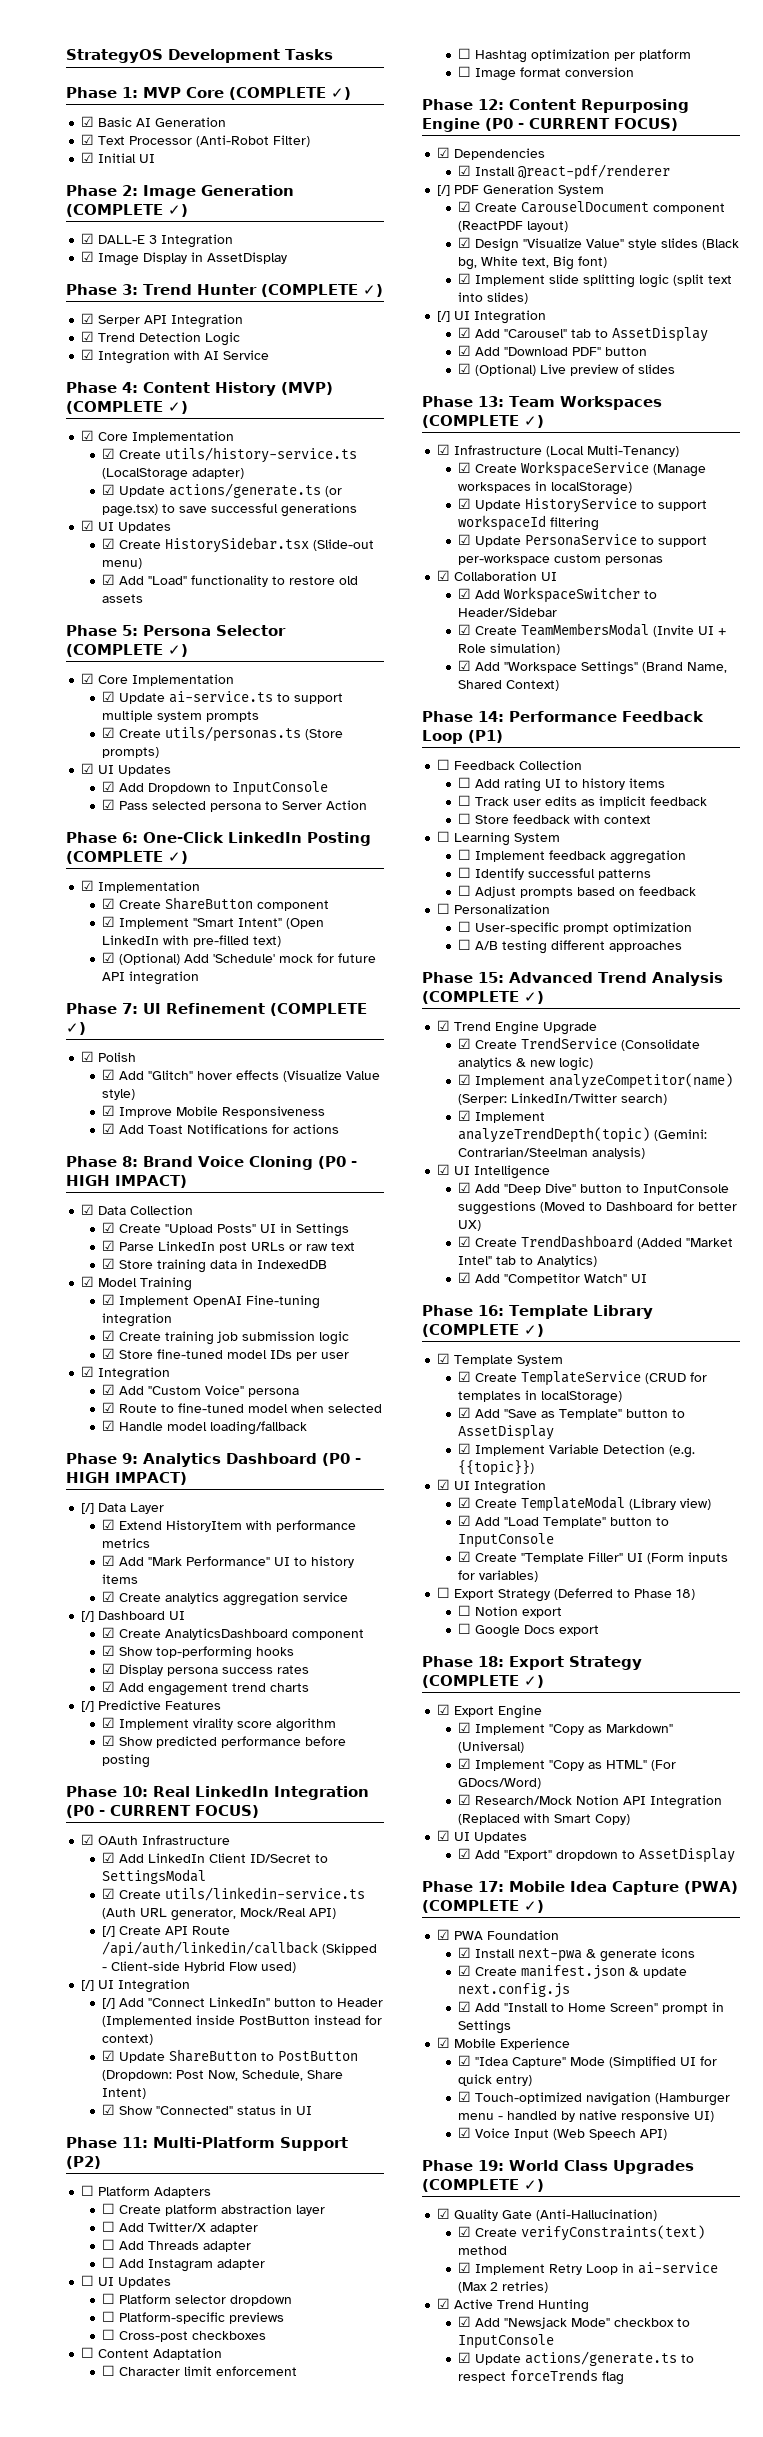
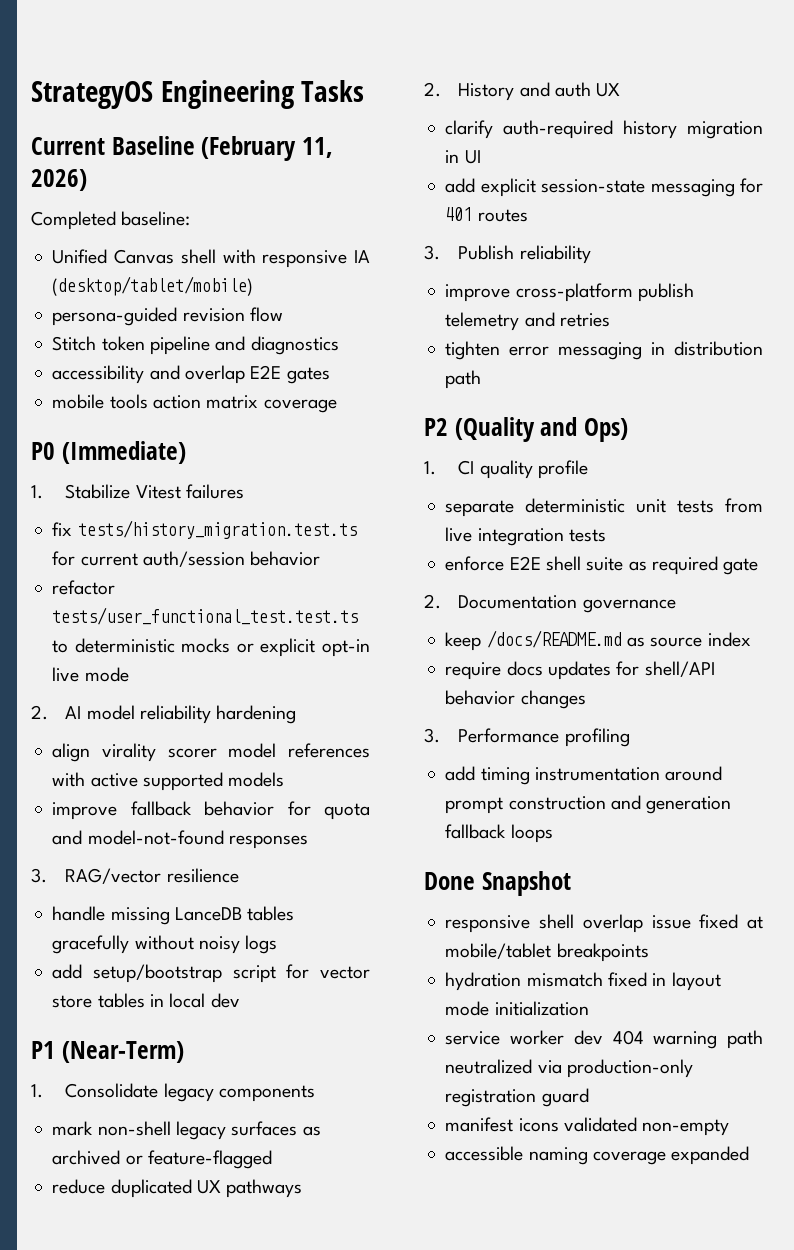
- StrategyOS Development Tasks
+ StrategyOS Engineering Tasks
- Phase 1: MVP Core (COMPLETE ✓)
- ☑ Basic AI Generation
- ☑ Text Processor (Anti-Robot Filter)
- ☑ Initial UI
- Phase 2: Image Generation (COMPLETE ✓)
- ☑ DALL-E 3 Integration
- ☑ Image Display in AssetDisplay
- Phase 3: Trend Hunter (COMPLETE ✓)
- ☑ Serper API Integration
- ☑ Trend Detection Logic
- ☑ Integration with AI Service
- Phase 4: Content History (MVP) (COMPLETE ✓)
- ☑ Core Implementation
- ☑ Create utils/history-service.ts (LocalStorage adapter)
- ☑ Update actions/generate.ts (or page.tsx) to save successful generations
- ☑ UI Updates
- ☑ Create HistorySidebar.tsx (Slide-out menu)
- ☑ Add "Load" functionality to restore old assets
- Phase 5: Persona Selector (COMPLETE ✓)
- ☑ Core Implementation
- ☑ Update ai-service.ts to support multiple system prompts
- ☑ Create utils/personas.ts (Store prompts)
- ☑ UI Updates
- ☑ Add Dropdown to InputConsole
- ☑ Pass selected persona to Server Action
- Phase 6: One-Click LinkedIn Posting (COMPLETE ✓)
- ☑ Implementation
- ☑ Create ShareButton component
- ☑ Implement "Smart Intent" (Open LinkedIn with pre-filled text)
- ☑ (Optional) Add 'Schedule' mock for future API integration
- Phase 7: UI Refinement (COMPLETE ✓)
- ☑ Polish
- ☑ Add "Glitch" hover effects (Visualize Value style)
- ☑ Improve Mobile Responsiveness
- ☑ Add Toast Notifications for actions
- Phase 8: Brand Voice Cloning (P0 - HIGH IMPACT)
- ☑ Data Collection
- ☑ Create "Upload Posts" UI in Settings
- ☑ Parse LinkedIn post URLs or raw text
- ☑ Store training data in IndexedDB
- ☑ Model Training
- ☑ Implement OpenAI Fine-tuning integration
- ☑ Create training job submission logic
- ☑ Store fine-tuned model IDs per user
- ☑ Integration
- ☑ Add "Custom Voice" persona
- ☑ Route to fine-tuned model when selected
- ☑ Handle model loading/fallback
- Phase 9: Analytics Dashboard (P0 - HIGH IMPACT)
- [/] Data Layer
- ☑ Extend HistoryItem with performance metrics
- ☑ Add "Mark Performance" UI to history items
- ☑ Create analytics aggregation service
- [/] Dashboard UI
- ☑ Create AnalyticsDashboard component
- ☑ Show top-performing hooks
- ☑ Display persona success rates
- ☑ Add engagement trend charts
- [/] Predictive Features
- ☑ Implement virality score algorithm
- ☑ Show predicted performance before posting
- Phase 10: Real LinkedIn Integration (P0 - CURRENT FOCUS)
- ☑ OAuth Infrastructure
- ☑ Add LinkedIn Client ID/Secret to SettingsModal
- ☑ Create utils/linkedin-service.ts (Auth URL generator, Mock/Real API)
- [/] Create API Route /api/auth/linkedin/callback (Skipped - Client-side Hybrid Flow used)
- [/] UI Integration
- [/] Add "Connect LinkedIn" button to Header (Implemented inside PostButton instead for context)
- ☑ Update ShareButton to PostButton (Dropdown: Post Now, Schedule, Share Intent)
- ☑ Show "Connected" status in UI
- Phase 11: Multi-Platform Support (P2)
- ☐ Platform Adapters
- ☐ Create platform abstraction layer
- ☐ Add Twitter/X adapter
- ☐ Add Threads adapter
- ☐ Add Instagram adapter
- ☐ UI Updates
- ☐ Platform selector dropdown
- ☐ Platform-specific previews
- ☐ Cross-post checkboxes
- ☐ Content Adaptation
- ☐ Character limit enforcement
- ☐ Hashtag optimization per platform
- ☐ Image format conversion
- Phase 12: Content Repurposing Engine (P0 - CURRENT FOCUS)
- ☑ Dependencies
- ☑ Install @react-pdf/renderer
- [/] PDF Generation System
- ☑ Create CarouselDocument component (ReactPDF layout)
- ☑ Design "Visualize Value" style slides (Black bg, White text, Big font)
- ☑ Implement slide splitting logic (split text into slides)
- [/] UI Integration
- ☑ Add "Carousel" tab to AssetDisplay
- ☑ Add "Download PDF" button
- ☑ (Optional) Live preview of slides
- Phase 13: Team Workspaces (COMPLETE ✓)
- ☑ Infrastructure (Local Multi-Tenancy)
- ☑ Create WorkspaceService (Manage workspaces in localStorage)
- ☑ Update HistoryService to support workspaceId filtering
- ☑ Update PersonaService to support per-workspace custom personas
- ☑ Collaboration UI
- ☑ Add WorkspaceSwitcher to Header/Sidebar
- ☑ Create TeamMembersModal (Invite UI + Role simulation)
- ☑ Add "Workspace Settings" (Brand Name, Shared Context)
- Phase 14: Performance Feedback Loop (P1)
- ☐ Feedback Collection
- ☐ Add rating UI to history items
- ☐ Track user edits as implicit feedback
- ☐ Store feedback with context
- ☐ Learning System
- ☐ Implement feedback aggregation
- ☐ Identify successful patterns
- ☐ Adjust prompts based on feedback
- ☐ Personalization
- ☐ User-specific prompt optimization
- ☐ A/B testing different approaches
- Phase 15: Advanced Trend Analysis (COMPLETE ✓)
- ☑ Trend Engine Upgrade
- ☑ Create TrendService (Consolidate analytics & new logic)
- ☑ Implement analyzeCompetitor(name) (Serper: LinkedIn/Twitter search)
- ☑ Implement analyzeTrendDepth(topic) (Gemini: Contrarian/Steelman analysis)
- ☑ UI Intelligence
- ☑ Add "Deep Dive" button to InputConsole suggestions (Moved to Dashboard for better UX)
- ☑ Create TrendDashboard (Added "Market Intel" tab to Analytics)
- ☑ Add "Competitor Watch" UI
- Phase 16: Template Library (COMPLETE ✓)
- ☑ Template System
- ☑ Create TemplateService (CRUD for templates in localStorage)
- ☑ Add "Save as Template" button to AssetDisplay
- ☑ Implement Variable Detection (e.g. {{topic}})
- ☑ UI Integration
- ☑ Create TemplateModal (Library view)
- ☑ Add "Load Template" button to InputConsole
- ☑ Create "Template Filler" UI (Form inputs for variables)
- ☐ Export Strategy (Deferred to Phase 18)
- ☐ Notion export
- ☐ Google Docs export
- Phase 18: Export Strategy (COMPLETE ✓)
- ☑ Export Engine
- ☑ Implement "Copy as Markdown" (Universal)
- ☑ Implement "Copy as HTML" (For GDocs/Word)
- ☑ Research/Mock Notion API Integration (Replaced with Smart Copy)
- ☑ UI Updates
- ☑ Add "Export" dropdown to AssetDisplay
- Phase 17: Mobile Idea Capture (PWA) (COMPLETE ✓)
- ☑ PWA Foundation
- ☑ Install next-pwa & generate icons
- ☑ Create manifest.json & update next.config.js
- ☑ Add "Install to Home Screen" prompt in Settings
- ☑ Mobile Experience
- ☑ "Idea Capture" Mode (Simplified UI for quick entry)
- ☑ Touch-optimized navigation (Hamburger menu - handled by native responsive UI)
- ☑ Voice Input (Web Speech API)
- Phase 19: World Class Upgrades (COMPLETE ✓)
- ☑ Quality Gate (Anti-Hallucination)
- ☑ Create verifyConstraints(text) method
- ☑ Implement Retry Loop in ai-service (Max 2 retries)
- ☑ Active Trend Hunting
- ☑ Add "Newsjack Mode" checkbox to InputConsole
- ☑ Update actions/generate.ts to respect forceTrends flag
+ Current Baseline (February 11, 2026)
+ Completed baseline:
+ Unified Canvas shell with responsive IA (desktop/tablet/mobile)
+ persona-guided revision flow
+ Stitch token pipeline and diagnostics
+ accessibility and overlap E2E gates
+ mobile tools action matrix coverage
+ P0 (Immediate)
+ 1. Stabilize Vitest failures
+ fix tests/history_migration.test.ts for current auth/session behavior
+ refactor tests/user_functional_test.test.ts to deterministic mocks or explicit opt-in live mode
+ 2. AI model reliability hardening
+ align virality scorer model references with active supported models
+ improve fallback behavior for quota and model-not-found responses
+ 3. RAG/vector resilience
+ handle missing LanceDB tables gracefully without noisy logs
+ add setup/bootstrap script for vector store tables in local dev
+ P1 (Near-Term)
+ 1. Consolidate legacy components
+ mark non-shell legacy surfaces as archived or feature-flagged
+ reduce duplicated UX pathways
+ 2. History and auth UX
+ clarify auth-required history migration in UI
+ add explicit session-state messaging for 401 routes
+ 3. Publish reliability
+ improve cross-platform publish telemetry and retries
+ tighten error messaging in distribution path
+ P2 (Quality and Ops)
+ 1. CI quality profile
+ separate deterministic unit tests from live integration tests
+ enforce E2E shell suite as required gate
+ 2. Documentation governance
+ keep /docs/README.md as source index
+ require docs updates for shell/API behavior changes
+ 3. Performance profiling
+ add timing instrumentation around prompt construction and generation fallback loops
+ Done Snapshot
+ responsive shell overlap issue fixed at mobile/tablet breakpoints
+ hydration mismatch fixed in layout mode initialization
+ service worker dev 404 warning path neutralized via production-only registration guard
+ manifest icons validated non-empty
+ accessible naming coverage expanded

